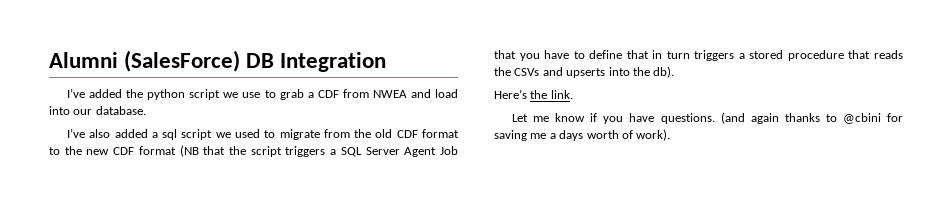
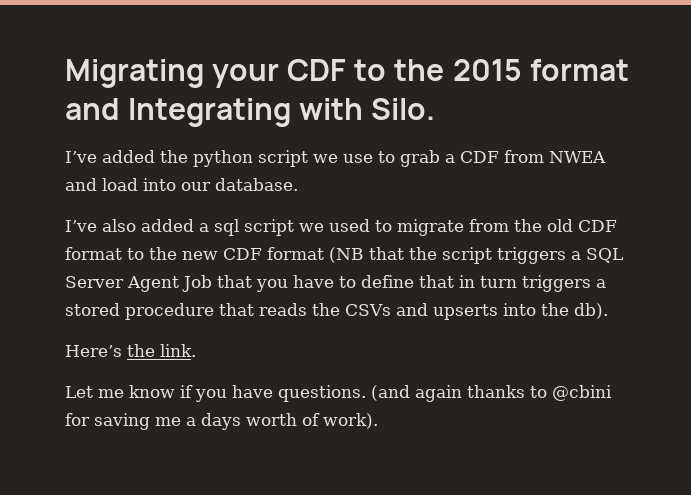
- Alumni (SalesForce) DB Integration
+ Migrating your CDF to the 2015 format and Integrating with Silo.

